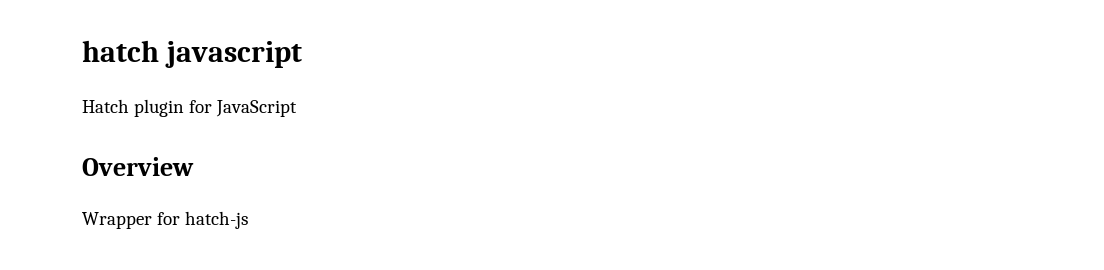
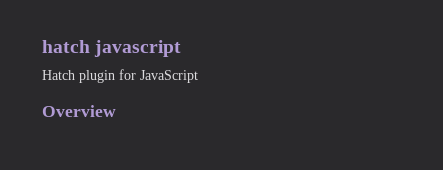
- Wrapper for hatch-js

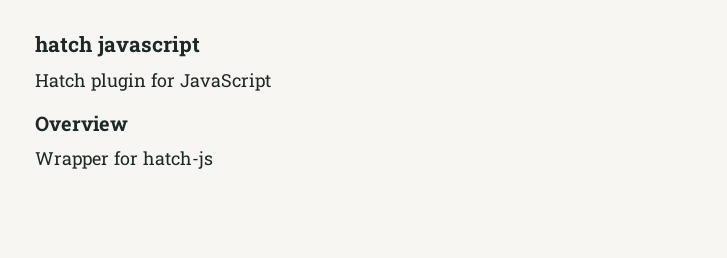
+ Wrapper for hatch-js

